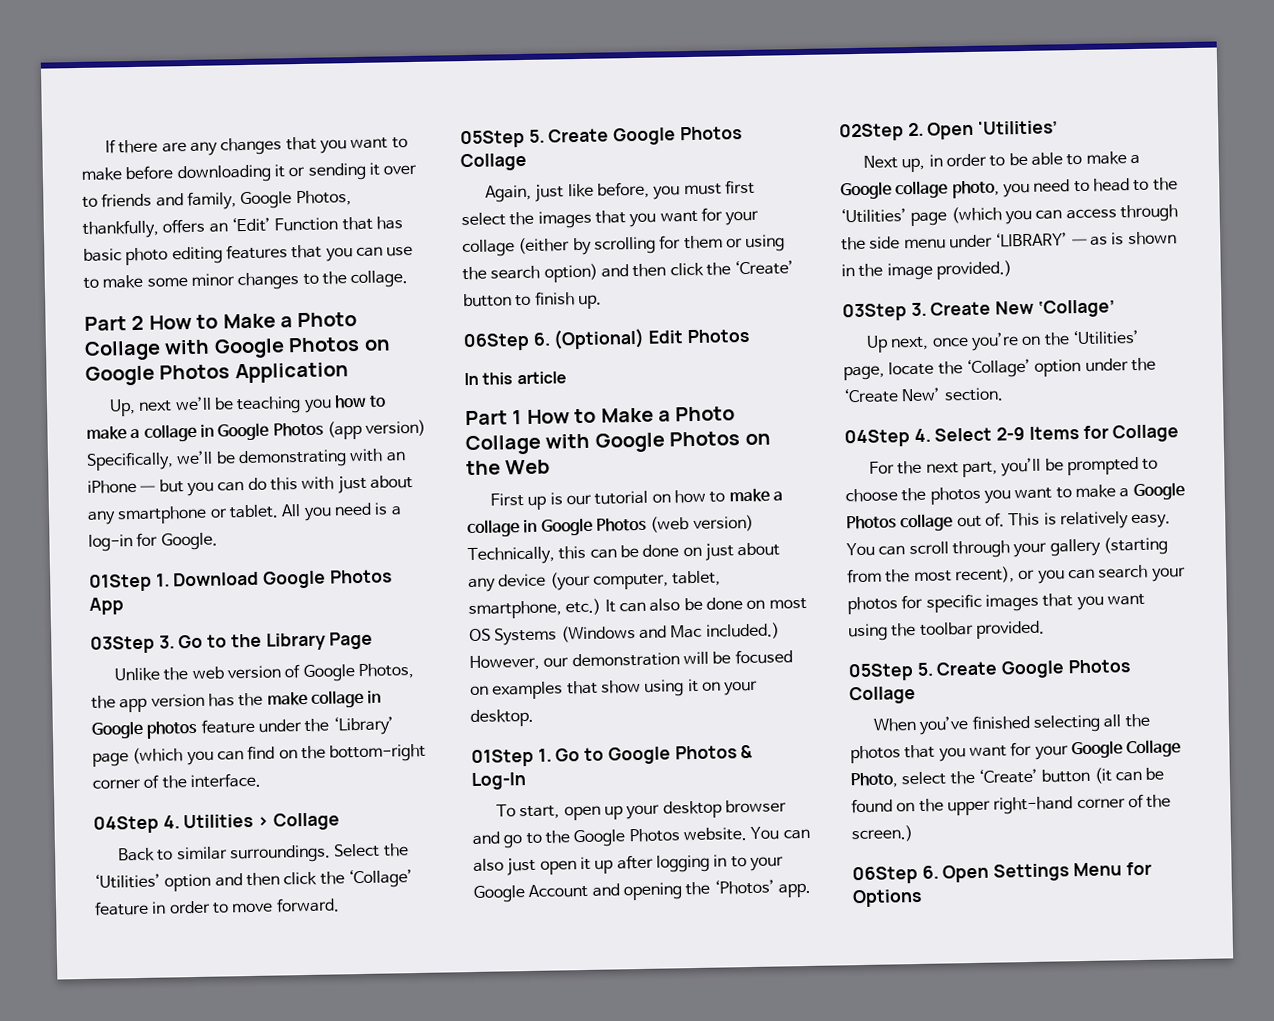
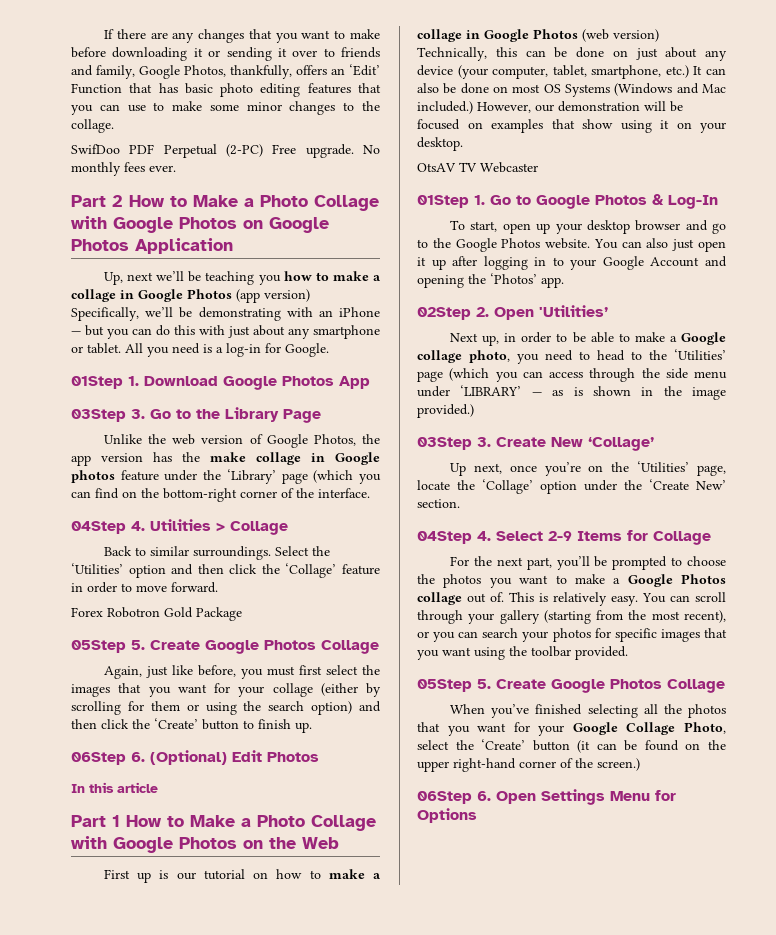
+ SwifDoo PDF Perpetual (2-PC) Free upgrade. No monthly fees ever.
+ Forex Robotron Gold Package
+ OtsAV TV Webcaster

